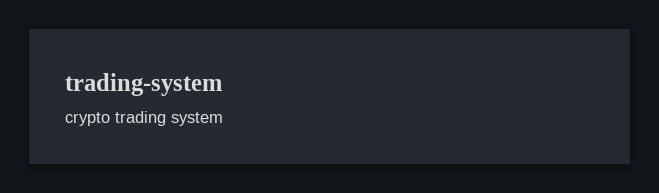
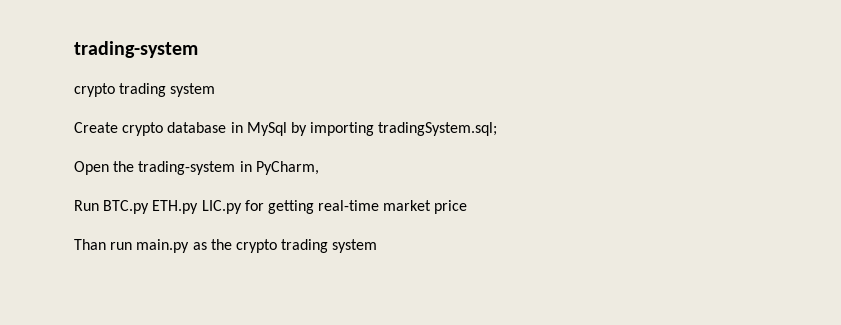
+ Create crypto database in MySql by importing tradingSystem.sql;
+ Open the trading-system in PyCharm,
+ Run BTC.py ETH.py LIC.py for getting real-time market price
+ Than run main.py as the crypto trading system

